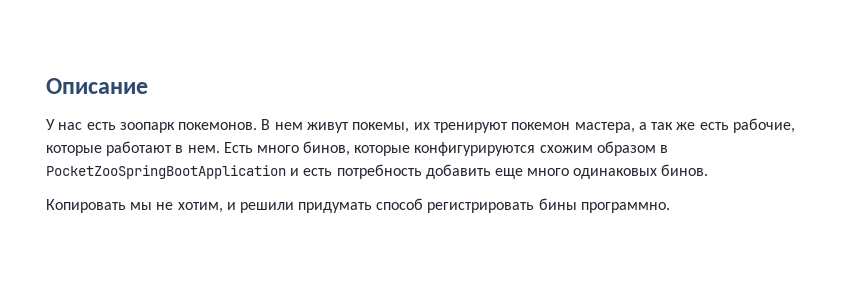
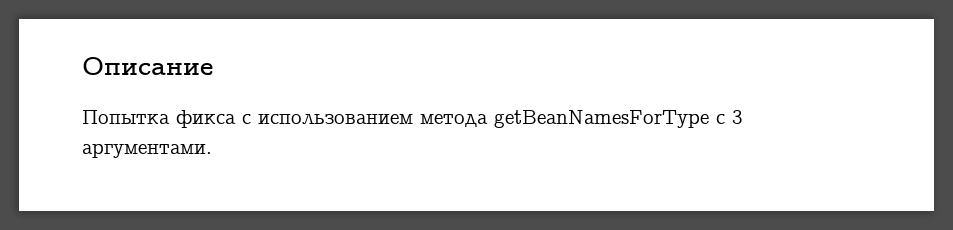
- У нас есть зоопарк покемонов. В нем живут покемы, их тренируют покемон мастера, а так же есть рабочие, которые работают в нем. Есть много бинов, которые конфигурируются схожим образом в PocketZooSpringBootApplication и есть потребность добавить еще много одинаковых бинов.
- Копировать мы не хотим, и решили придумать способ регистрировать бины программно.
+ Попытка фикса с использованием метода getBeanNamesForType с 3 аргументами.

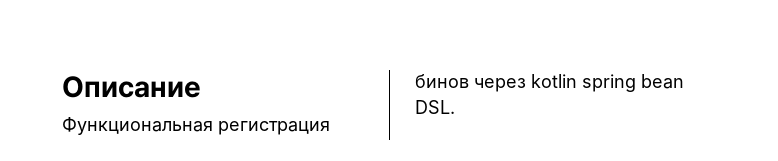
- Попытка фикса с использованием метода getBeanNamesForType с 3 аргументами.
+ Функциональная регистрация бинов через kotlin spring bean DSL.

